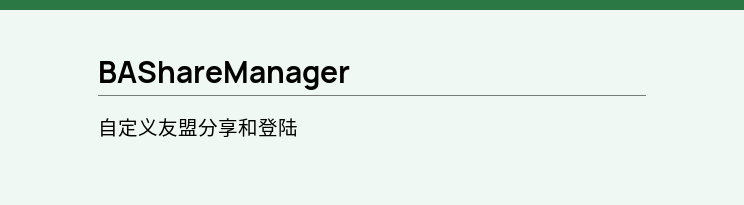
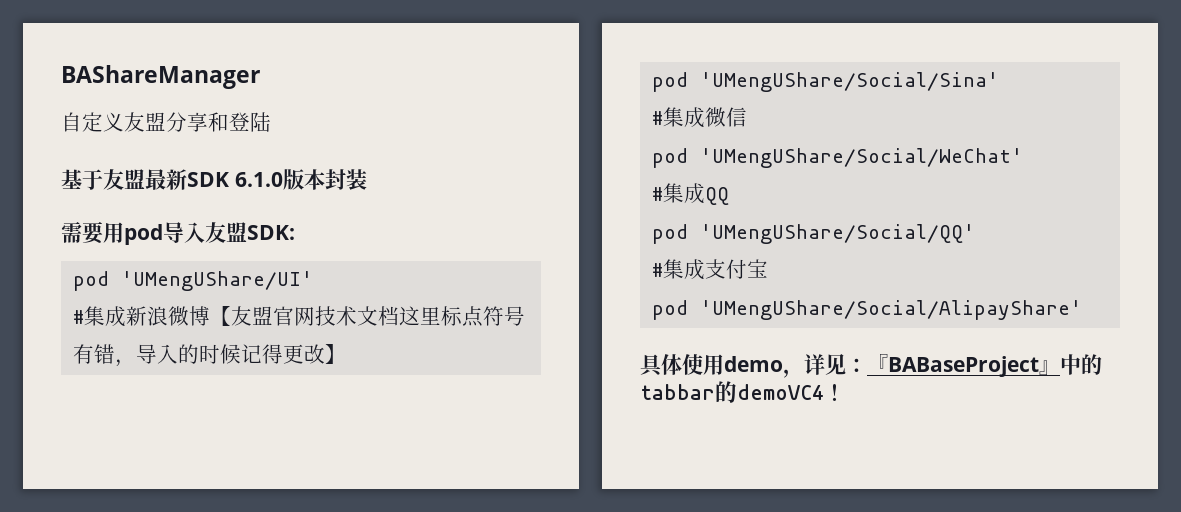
+ 基于友盟最新SDK 6.1.0版本封装
+ 需要用pod导入友盟SDK:
+ pod 'UMengUShare/UI'
+ #集成新浪微博【友盟官网技术文档这里标点符号有错，导入的时候记得更改】
+ pod 'UMengUShare/Social/Sina'
+ #集成微信
+ pod 'UMengUShare/Social/WeChat'
+ #集成QQ
+ pod 'UMengUShare/Social/QQ'
+ #集成支付宝
+ pod 'UMengUShare/Social/AlipayShare'
+ 具体使用demo，详见：『BABaseProject』中的tabbar的demoVC4！

